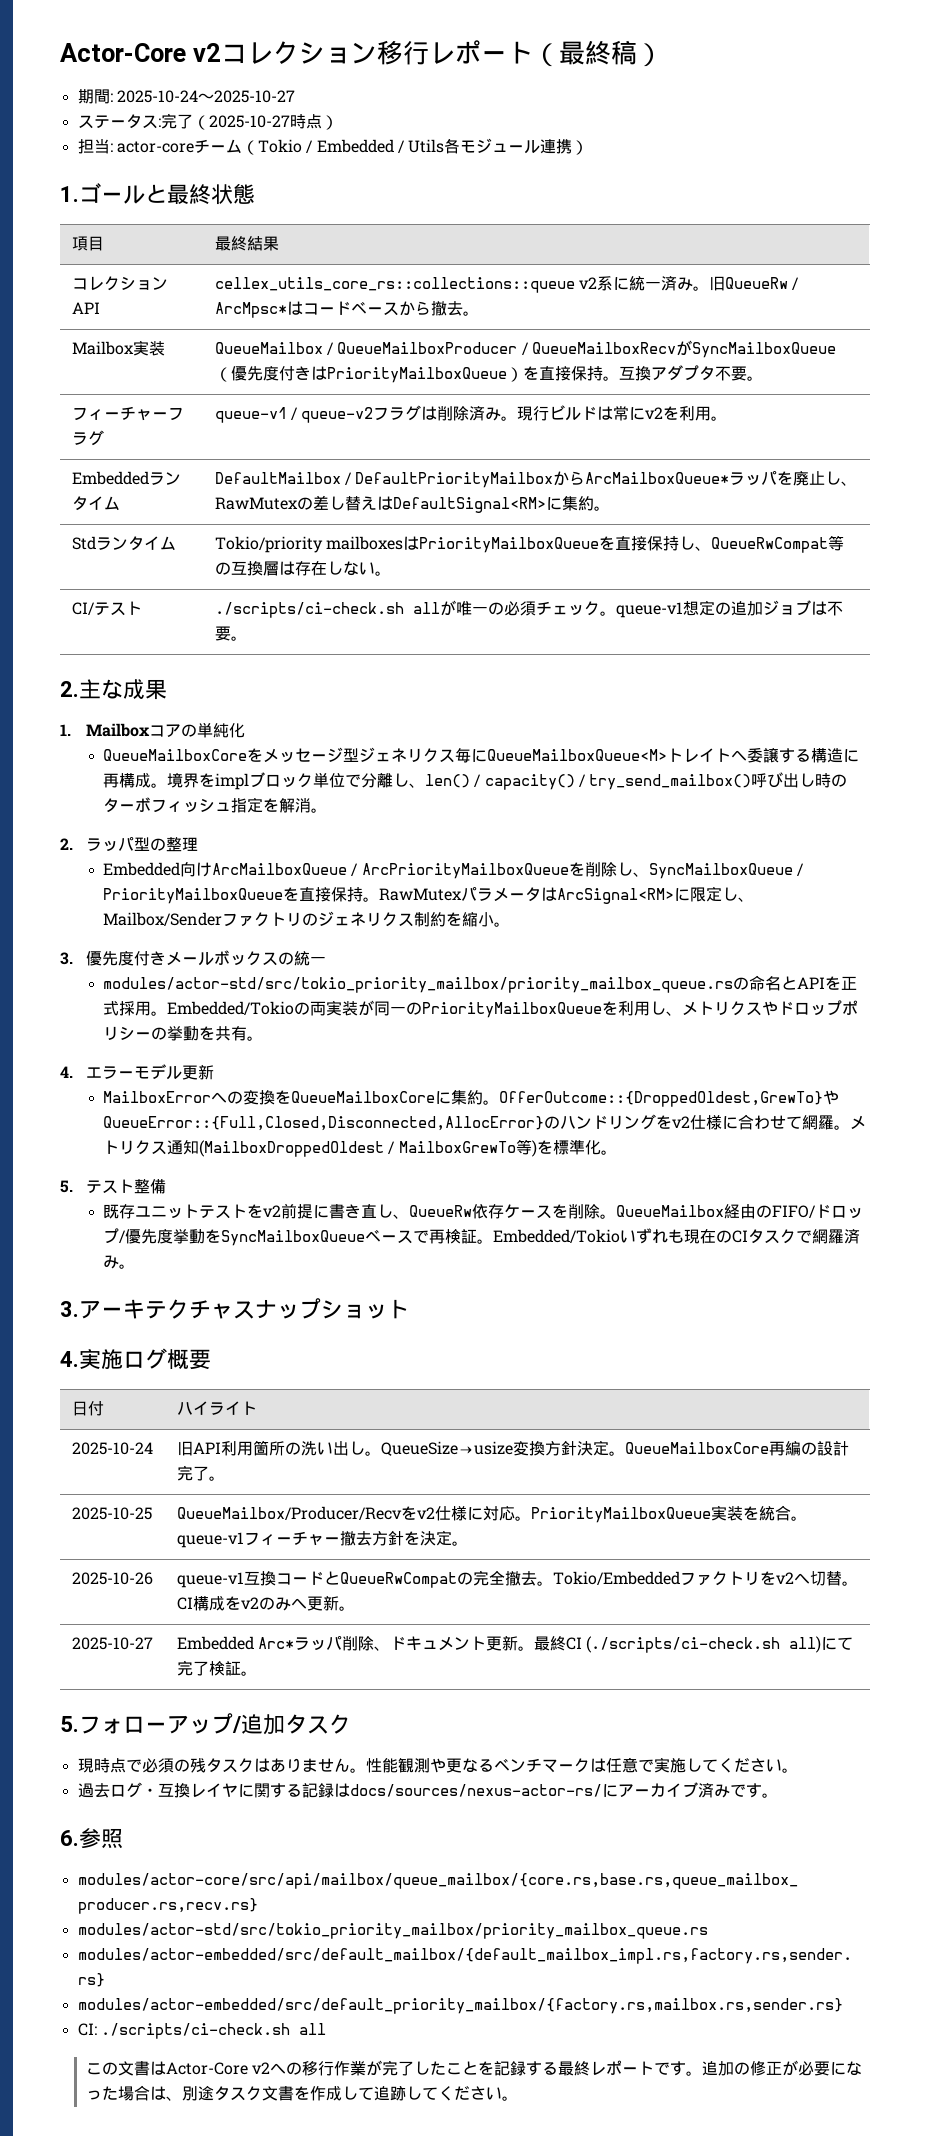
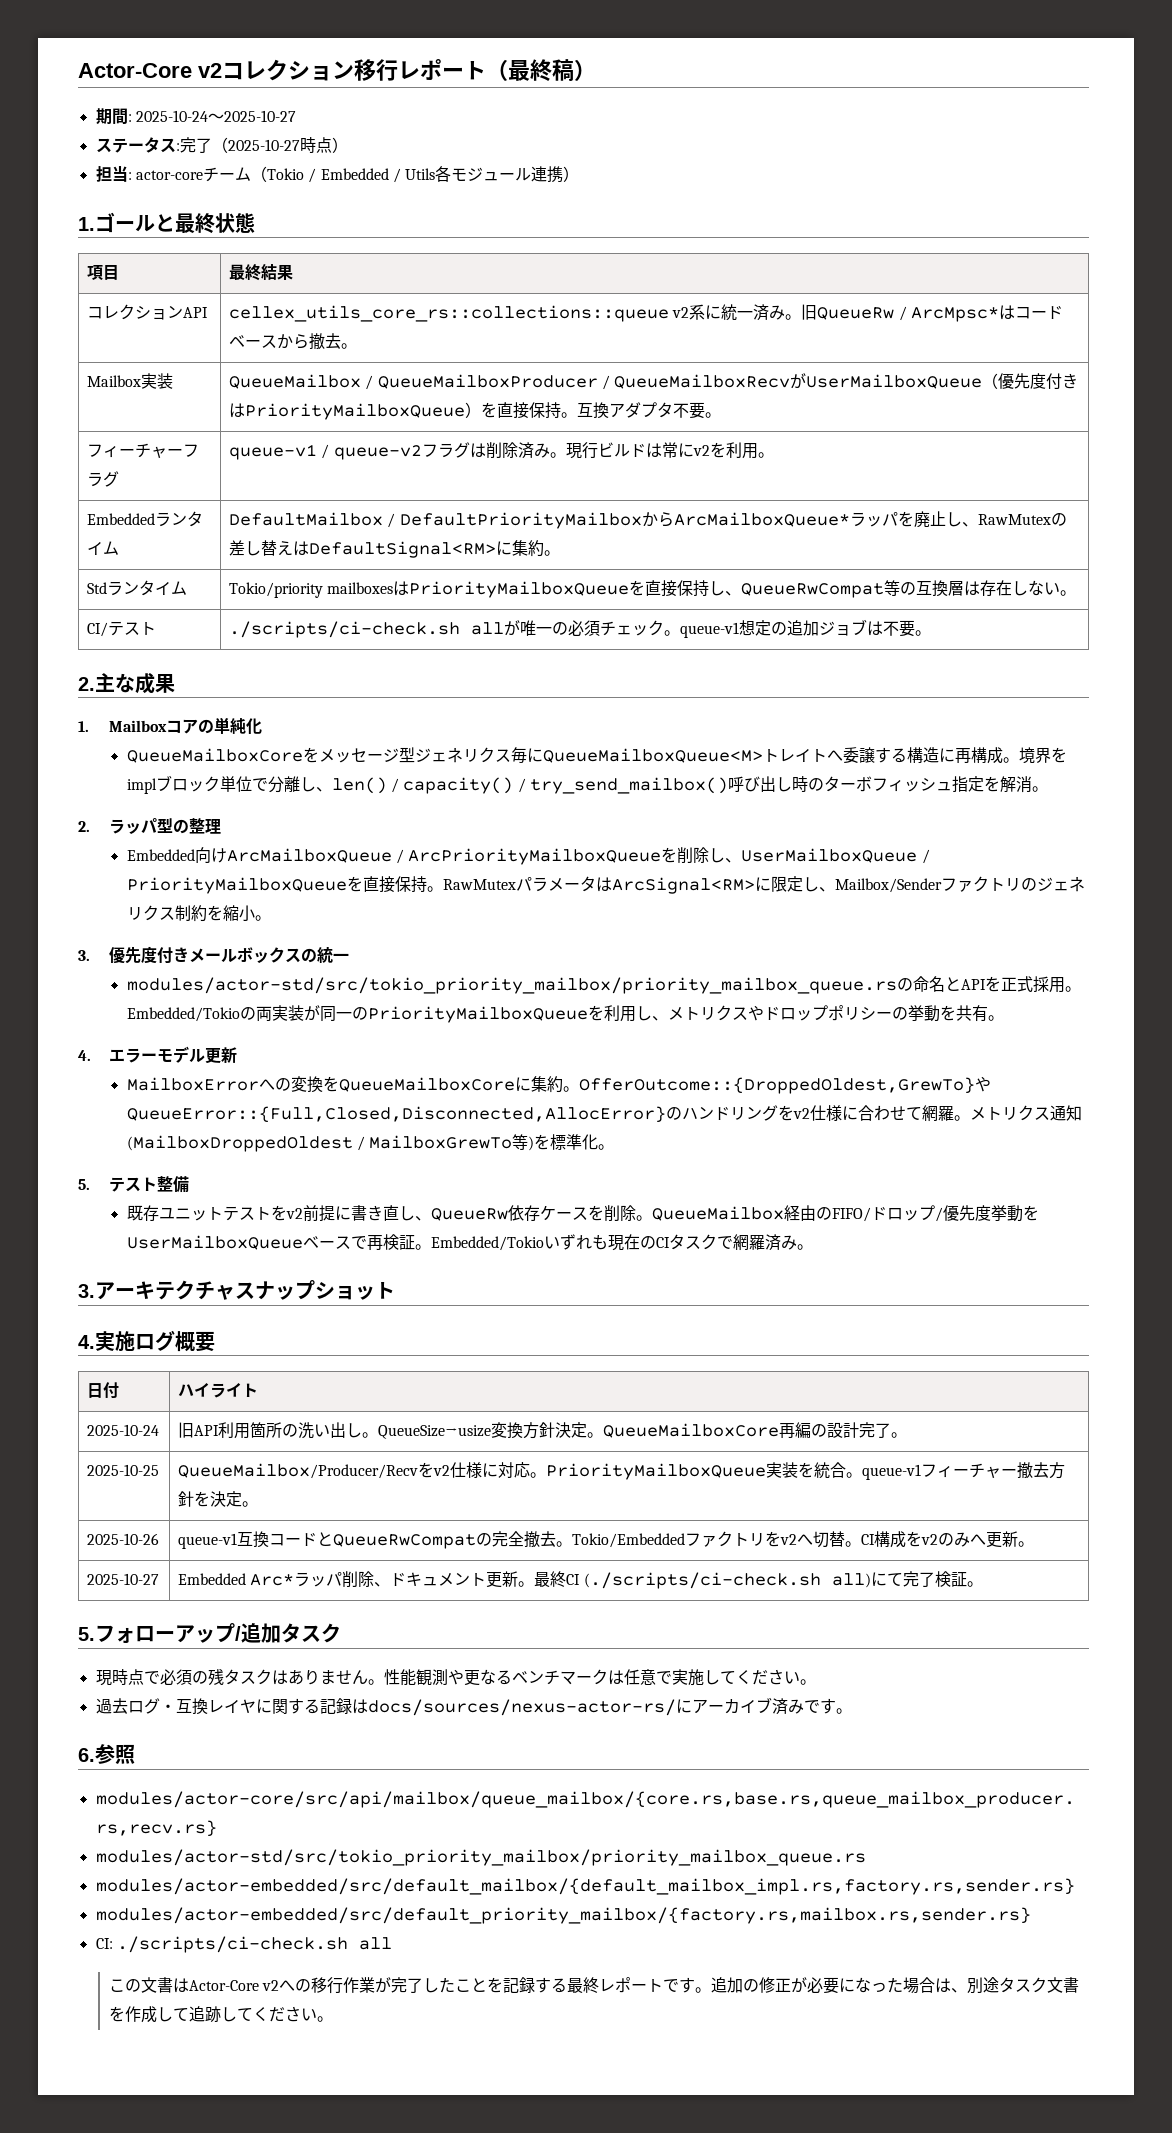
- Mailbox実装 | QueueMailbox / QueueMailboxProducer / QueueMailboxRecvがSyncMailboxQueue（優先度付きはPriorityMailboxQueue）を直接保持。互換アダプタ不要。
+ Mailbox実装 | QueueMailbox / QueueMailboxProducer / QueueMailboxRecvがUserMailboxQueue（優先度付きはPriorityMailboxQueue）を直接保持。互換アダプタ不要。
- Embedded向けArcMailboxQueue / ArcPriorityMailboxQueueを削除し、SyncMailboxQueue / PriorityMailboxQueueを直接保持。
+ Embedded向けArcMailboxQueue / ArcPriorityMailboxQueueを削除し、UserMailboxQueue / PriorityMailboxQueueを直接保持。
- QueueMailbox経由のFIFO/ドロップ/優先度挙動をSyncMailboxQueueベースで再検証。
+ QueueMailbox経由のFIFO/ドロップ/優先度挙動をUserMailboxQueueベースで再検証。

